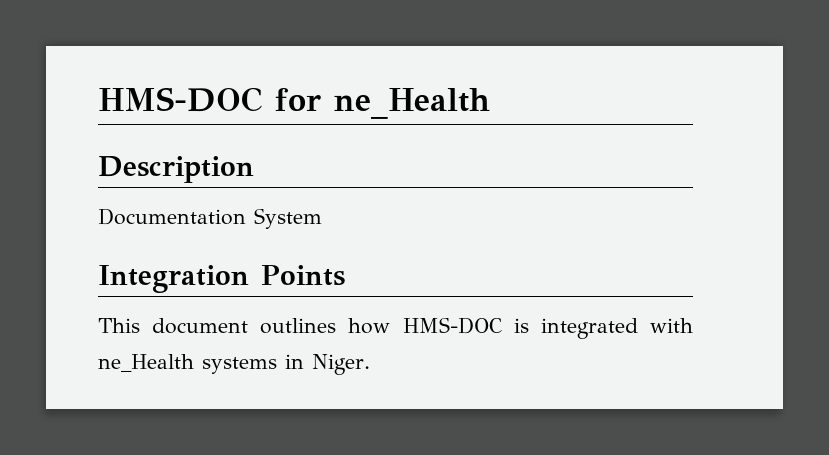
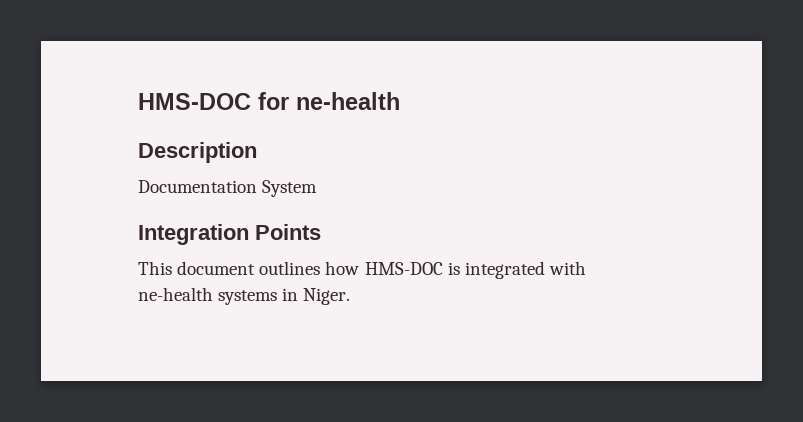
- HMS-DOC for ne_Health
+ HMS-DOC for ne-health
- This document outlines how HMS-DOC is integrated with ne_Health systems in Niger.
+ This document outlines how HMS-DOC is integrated with ne-health systems in Niger.

